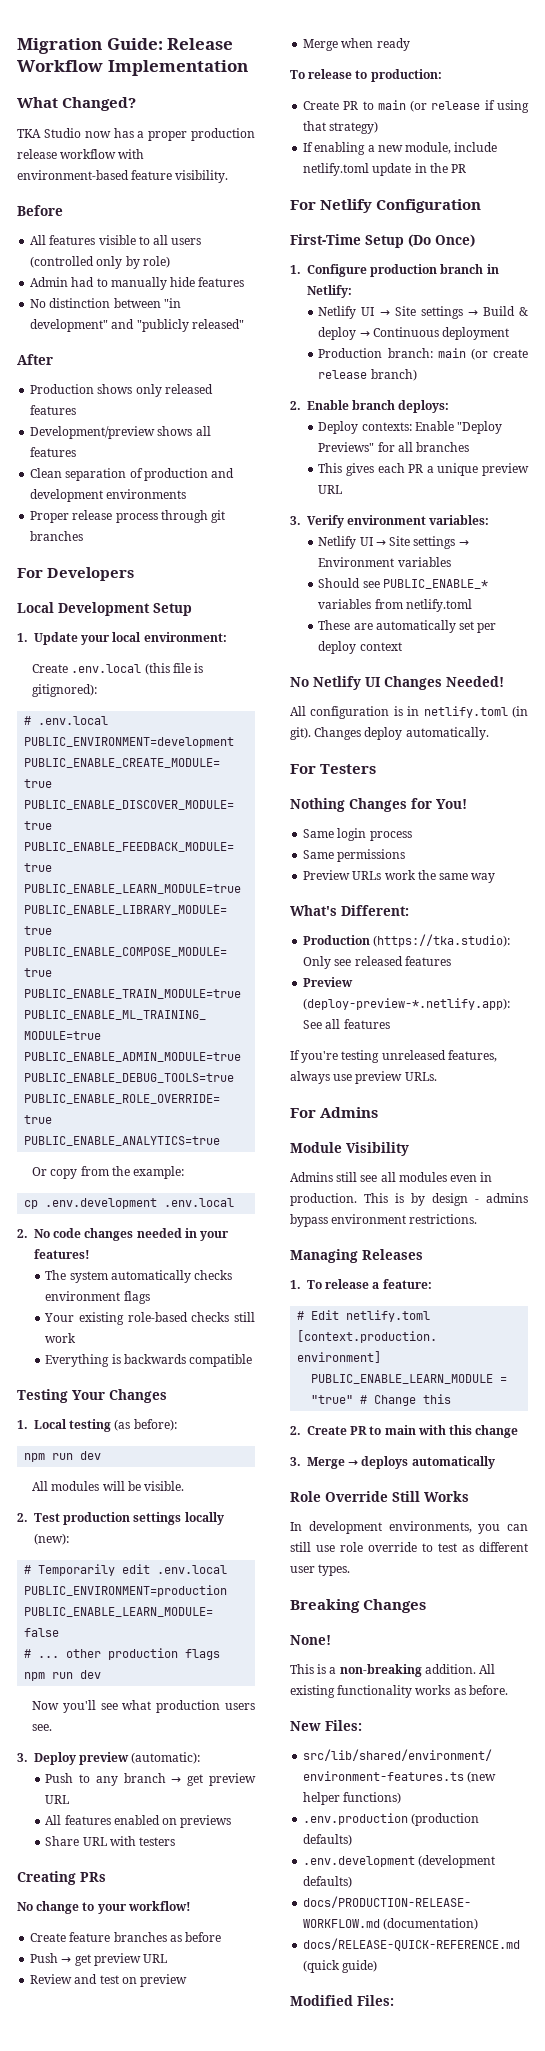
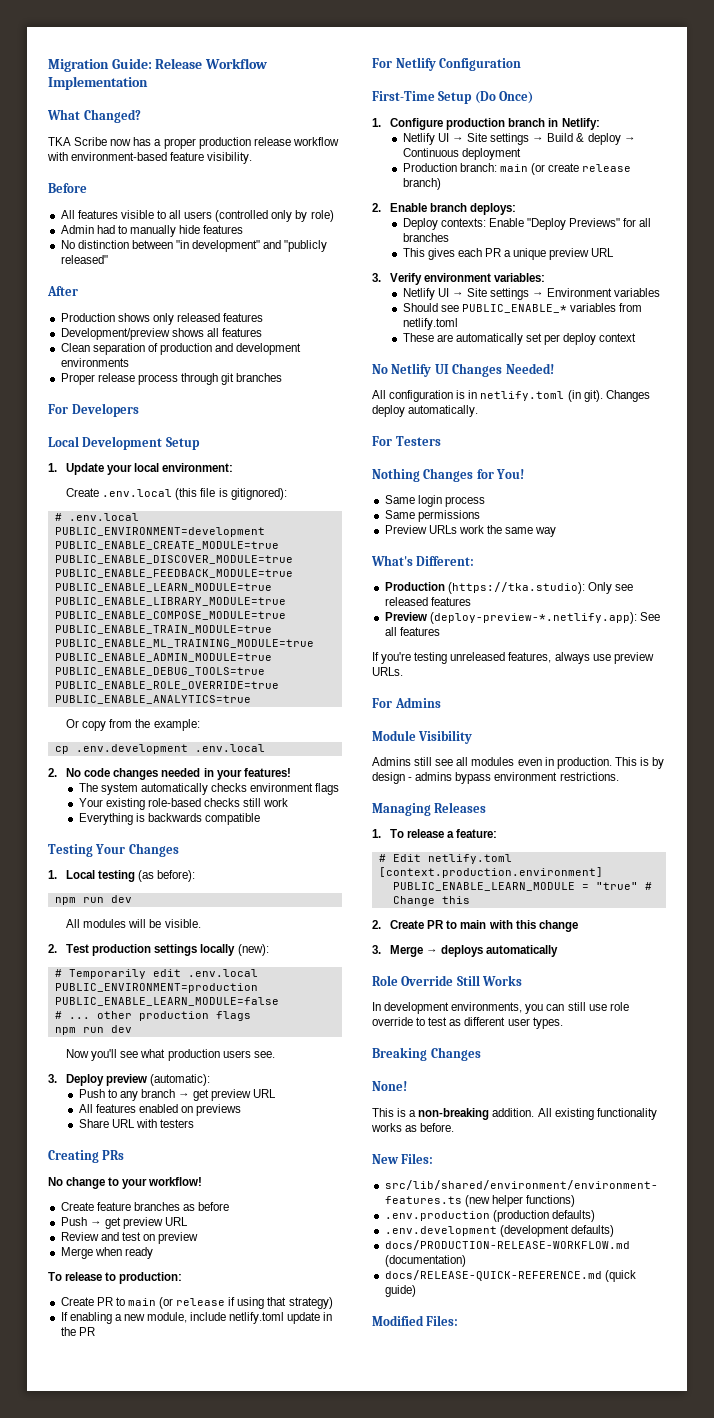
- TKA Studio now has a proper production release workflow with environment-based feature visibility.
+ TKA Scribe now has a proper production release workflow with environment-based feature visibility.

